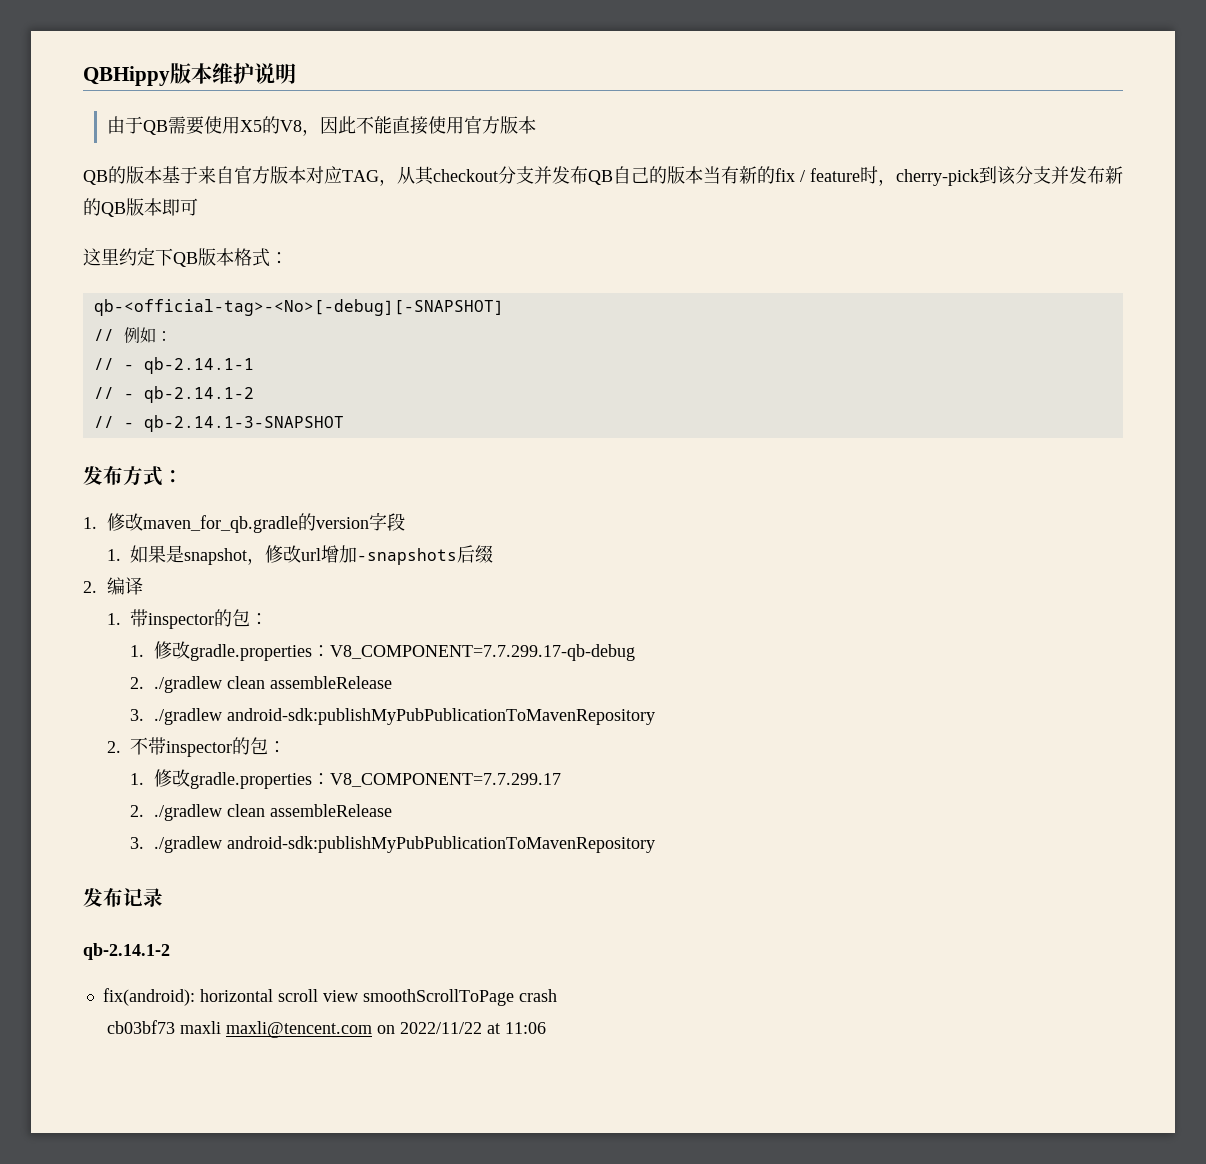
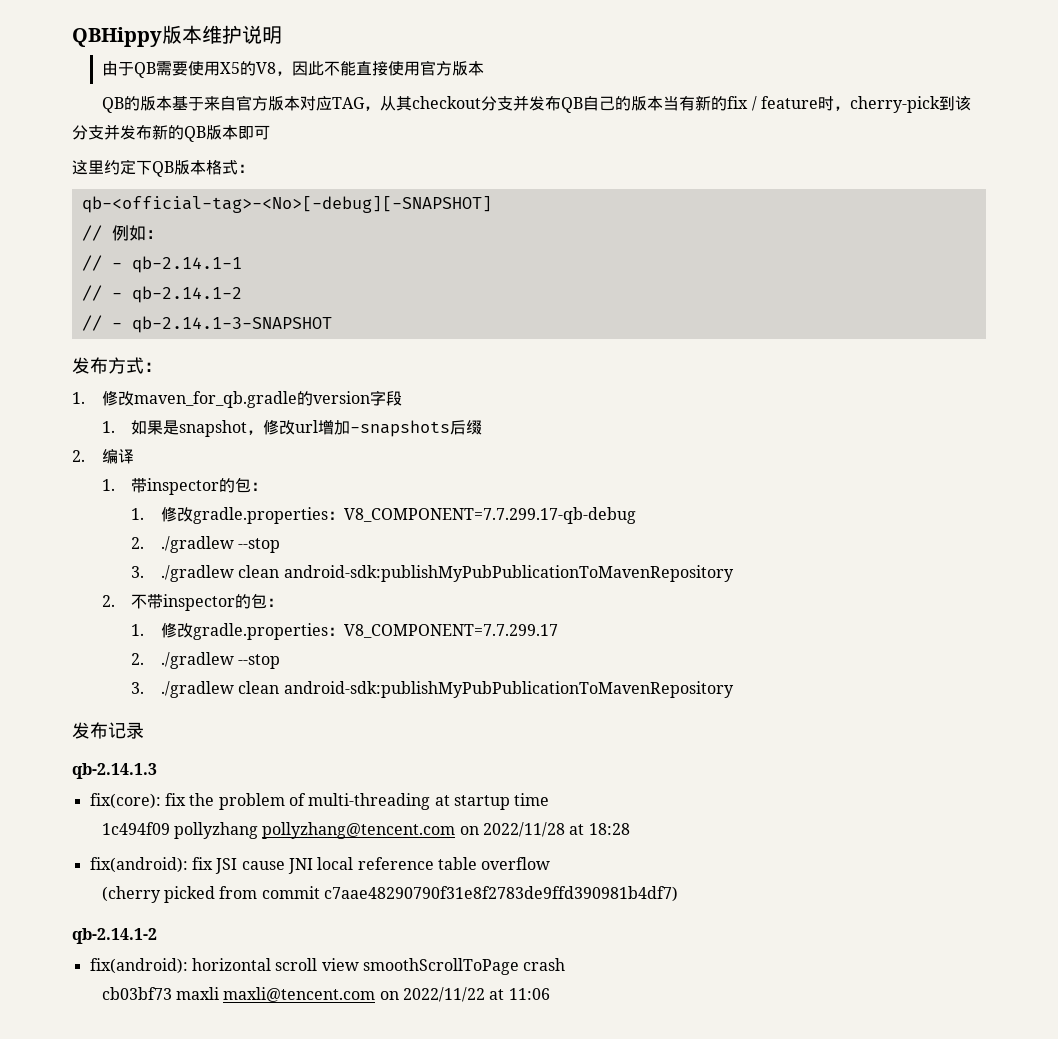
  1.修改gradle.properties：V8_COMPONENT=7.7.299.17-qb-debug
- 2. ./gradlew clean assembleRelease
- 3. ./gradlew android-sdk:publishMyPubPublicationToMavenRepository
+ 2. ./gradlew --stop
+ 3. ./gradlew clean android-sdk:publishMyPubPublicationToMavenRepository
  1.修改gradle.properties：V8_COMPONENT=7.7.299.17
- 2. ./gradlew clean assembleRelease
- 3. ./gradlew android-sdk:publishMyPubPublicationToMavenRepository
+ 2. ./gradlew --stop
+ 3. ./gradlew clean android-sdk:publishMyPubPublicationToMavenRepository
+ qb-2.14.1.3
+ fix(core): fix the problem of multi-threading at startup time
+ 1c494f09 pollyzhang pollyzhang@tencent.com on 2022/11/28 at 18:28
+ fix(android): fix JSI cause JNI local reference table overflow
+ (cherry picked from commit c7aae48290790f31e8f2783de9ffd390981b4df7)

